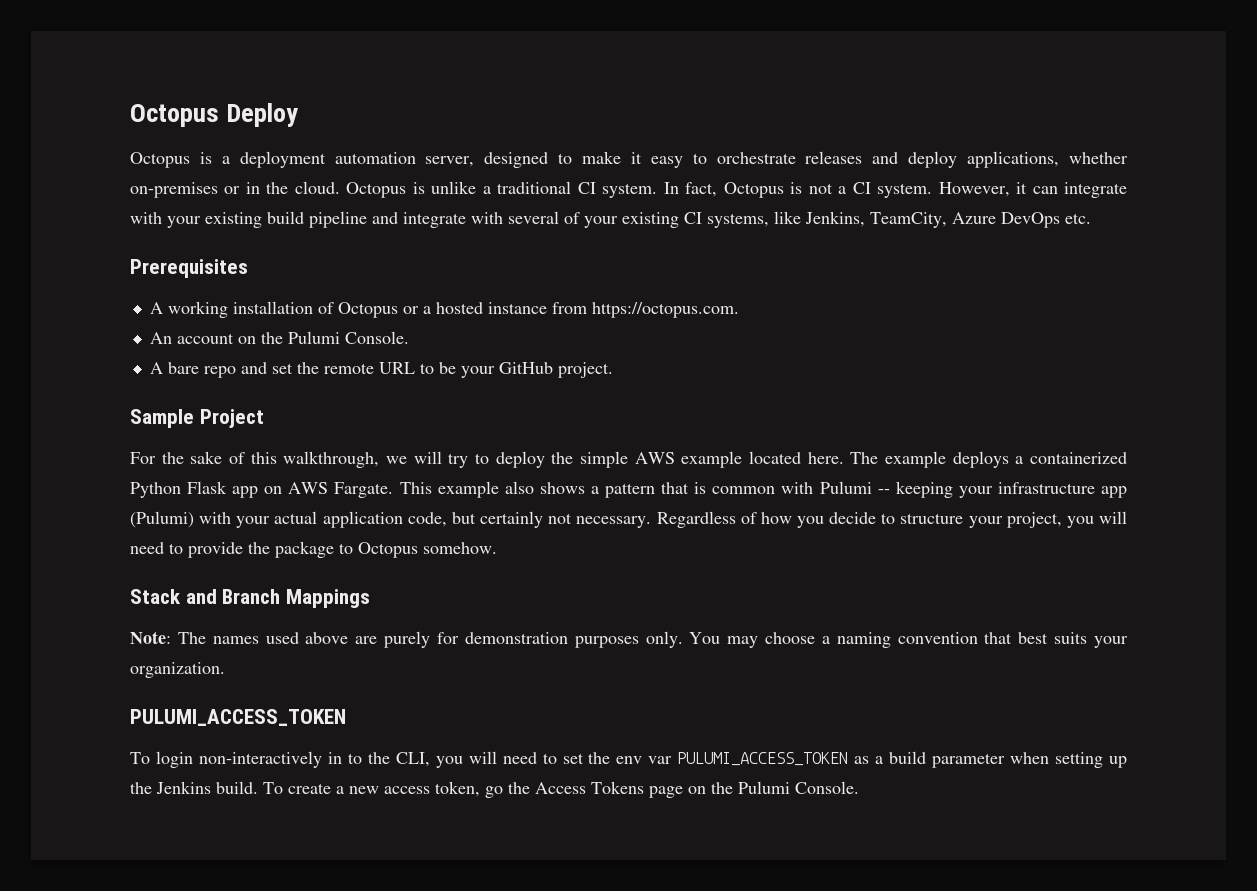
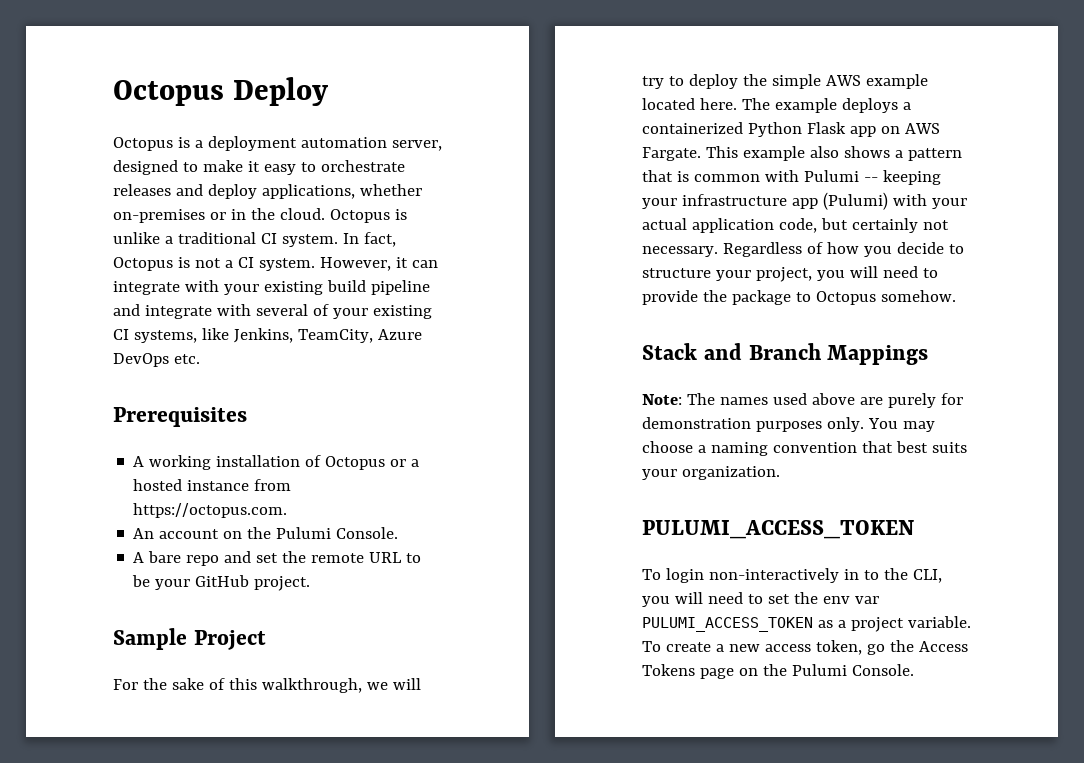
- To login non-interactively in to the CLI, you will need to set the env var PULUMI_ACCESS_TOKEN as a build parameter when setting up the Jenkins build.
+ To login non-interactively in to the CLI, you will need to set the env var PULUMI_ACCESS_TOKEN as a project variable.

